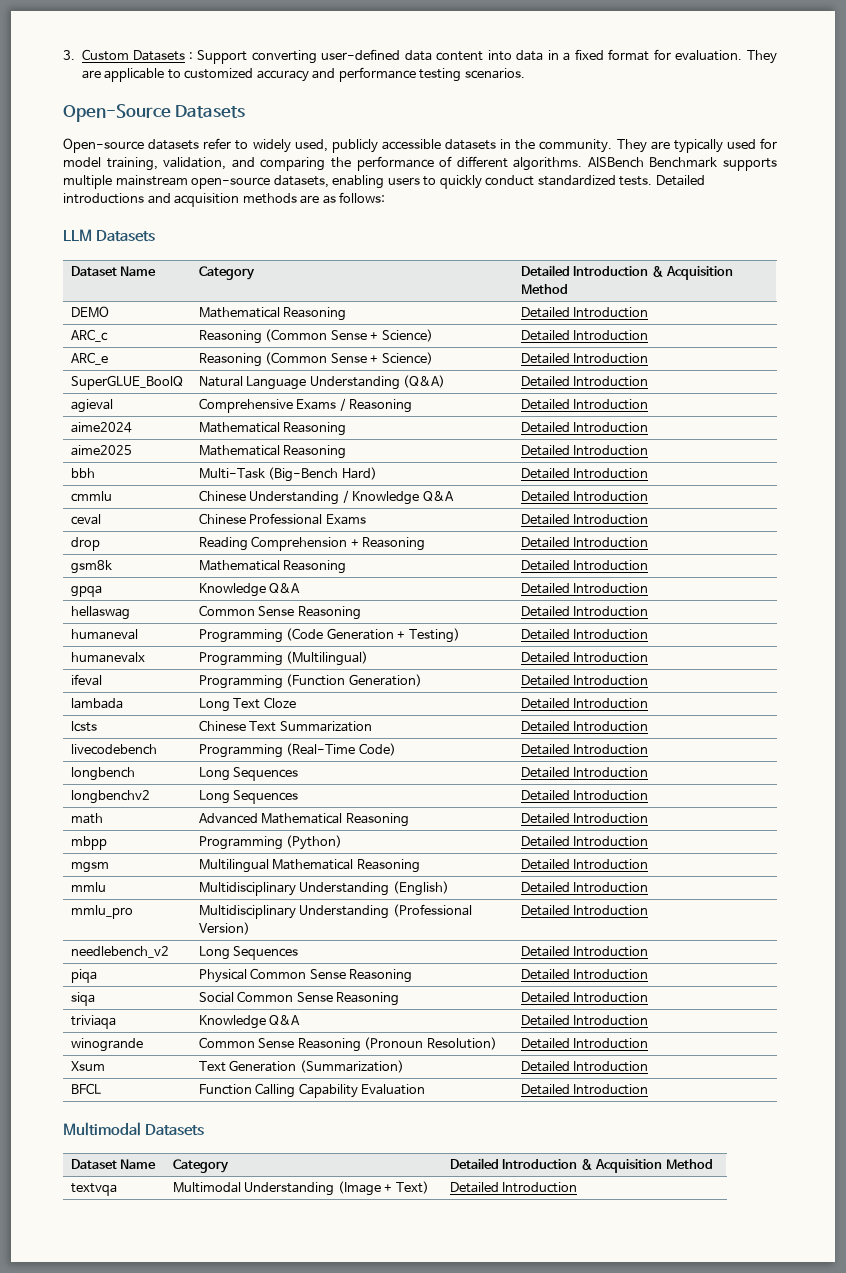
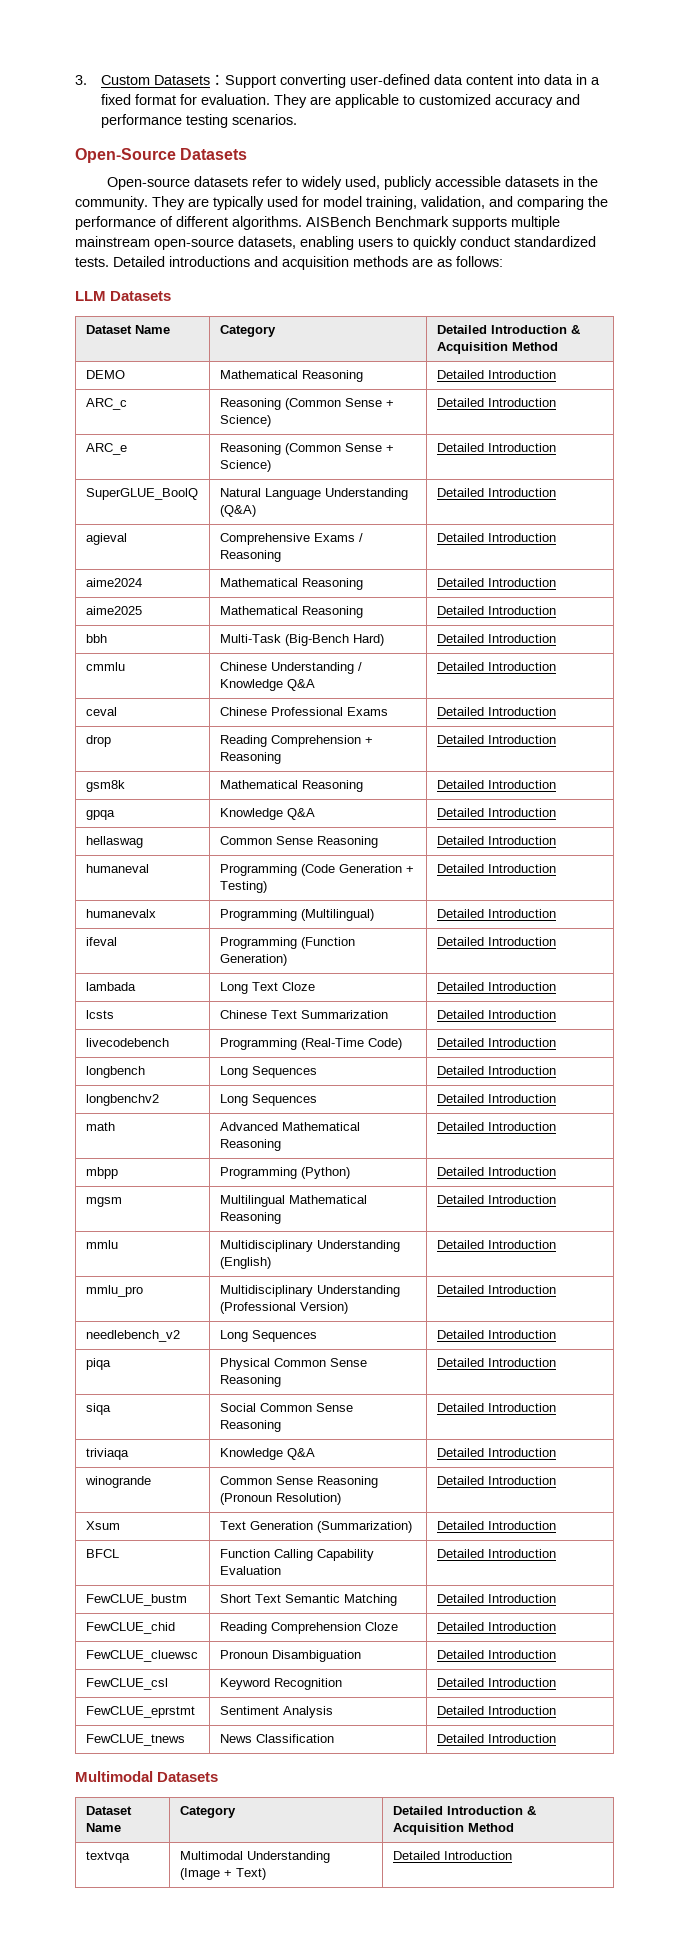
+ FewCLUE_bustm | Short Text Semantic Matching | Detailed Introduction
+ FewCLUE_chid | Reading Comprehension Cloze | Detailed Introduction
+ FewCLUE_cluewsc | Pronoun Disambiguation | Detailed Introduction
+ FewCLUE_csl | Keyword Recognition | Detailed Introduction
+ FewCLUE_eprstmt | Sentiment Analysis | Detailed Introduction
+ FewCLUE_tnews | News Classification | Detailed Introduction

